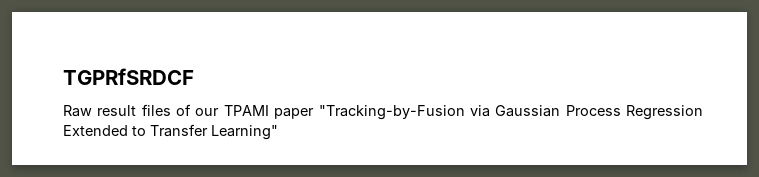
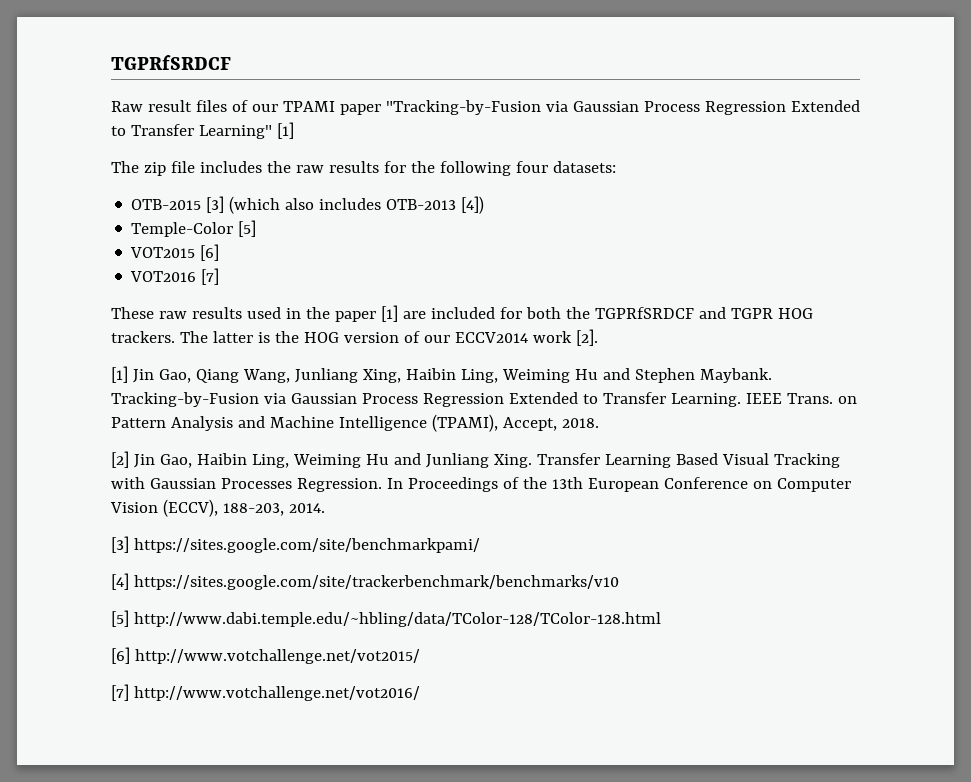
- Raw result files of our TPAMI paper "Tracking-by-Fusion via Gaussian Process Regression Extended to Transfer Learning"
+ Raw result files of our TPAMI paper "Tracking-by-Fusion via Gaussian Process Regression Extended to Transfer Learning" [1]
+ The zip file includes the raw results for the following four datasets:
+ OTB-2015 [3] (which also includes OTB-2013 [4])
+ Temple-Color [5]
+ VOT2015 [6]
+ VOT2016 [7]
+ These raw results used in the paper [1] are included for both the TGPRfSRDCF and TGPR HOG trackers. The latter is the HOG version of our ECCV2014 work [2].
+ [1] Jin Gao, Qiang Wang, Junliang Xing, Haibin Ling, Weiming Hu and Stephen Maybank. Tracking-by-Fusion via Gaussian Process Regression Extended to Transfer Learning. IEEE Trans. on Pattern Analysis and Machine Intelligence (TPAMI), Accept, 2018.
+ [2] Jin Gao, Haibin Ling, Weiming Hu and Junliang Xing. Transfer Learning Based Visual Tracking with Gaussian Processes Regression. In Proceedings of the 13th European Conference on Computer Vision (ECCV), 188-203, 2014.
+ [3] https://sites.google.com/site/benchmarkpami/
+ [4] https://sites.google.com/site/trackerbenchmark/benchmarks/v10
+ [5] http://www.dabi.temple.edu/~hbling/data/TColor-128/TColor-128.html
+ [6] http://www.votchallenge.net/vot2015/
+ [7] http://www.votchallenge.net/vot2016/

